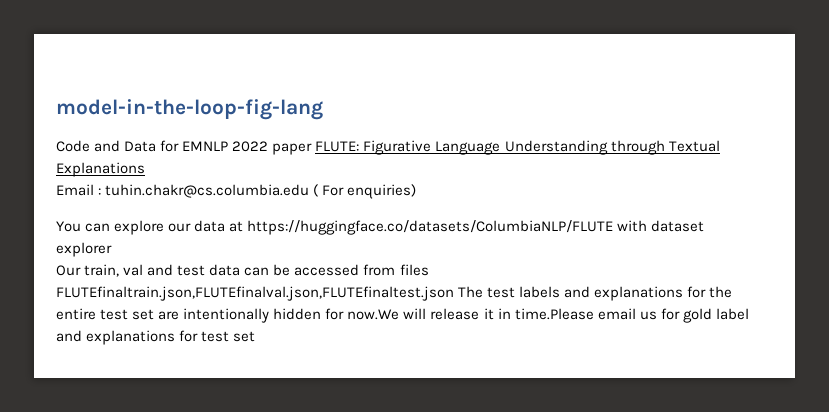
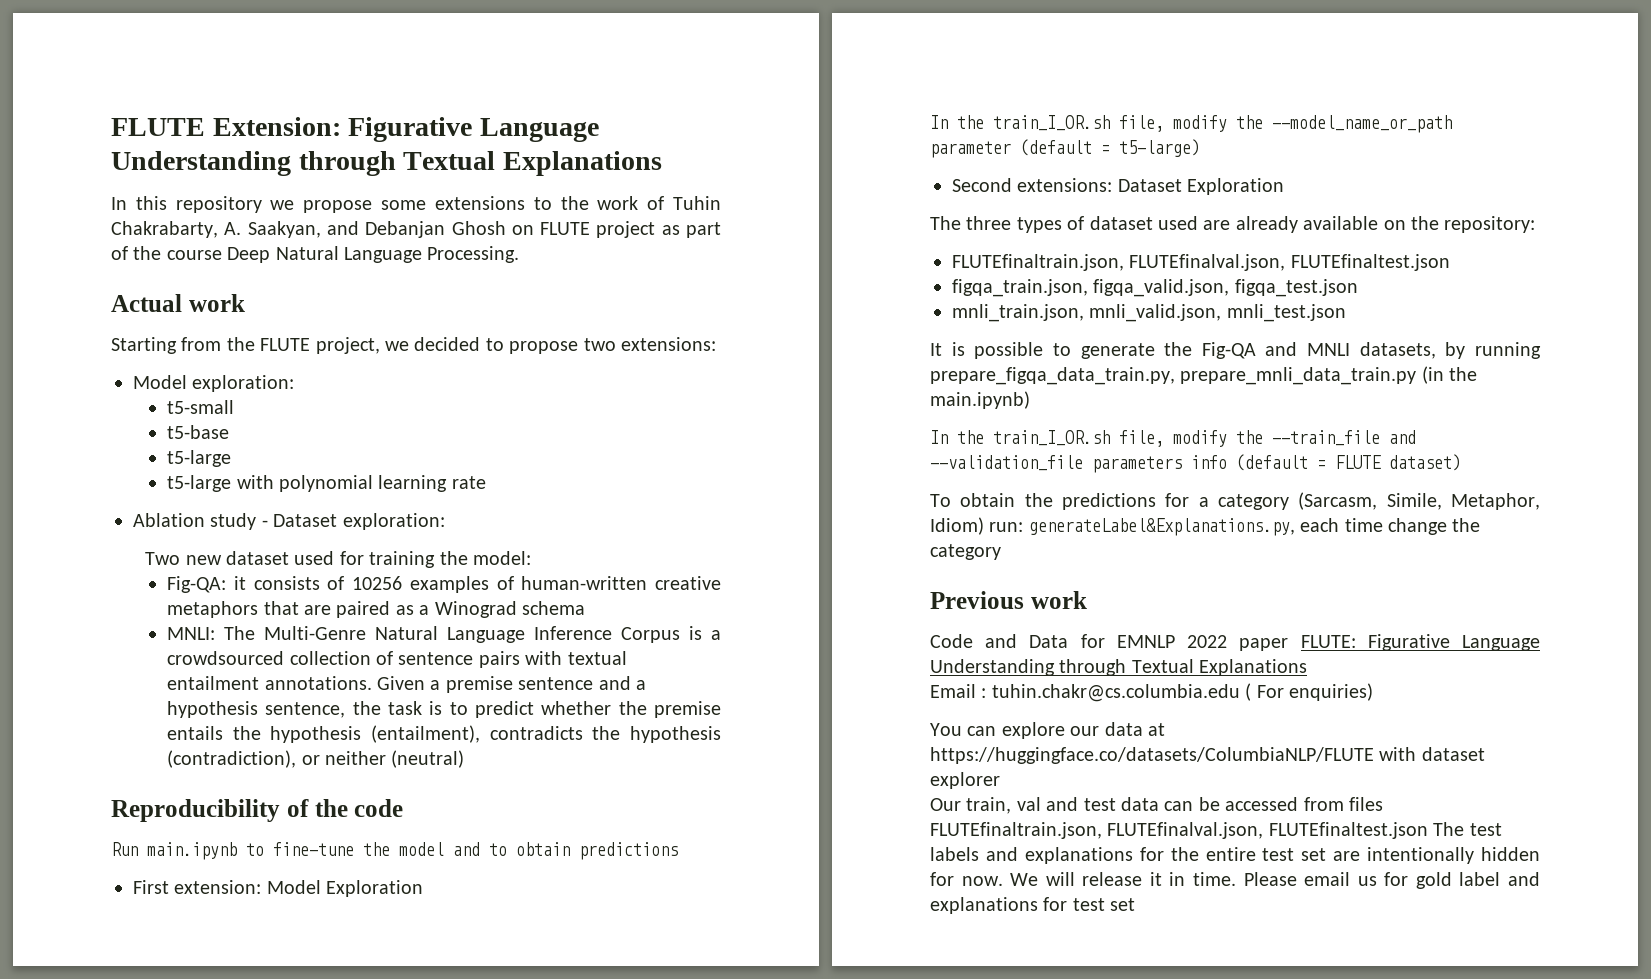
- model-in-the-loop-fig-lang
+ FLUTE Extension: Figurative Language Understanding through Textual Explanations
+ In this repository we propose some extensions to the work of Tuhin Chakrabarty, A. Saakyan, and Debanjan Ghosh on FLUTE project as part of the course Deep Natural Language Processing.
+ Actual work
+ Starting from the FLUTE project, we decided to propose two extensions:
+ Model exploration:
+ t5-small
+ t5-base
+ t5-large
+ t5-large with polynomial learning rate
+ Ablation study - Dataset exploration:
+ Two new dataset used for training the model:
+ Fig-QA: it consists of 10256 examples of human-written creative metaphors that are paired as a Winograd schema
+ MNLI: The Multi-Genre Natural Language Inference Corpus is a crowdsourced collection of sentence pairs with textual entailment annotations. Given a premise sentence and a hypothesis sentence, the task is to predict whether the premise entails the hypothesis (entailment), contradicts the hypothesis (contradiction), or neither (neutral)
+ Reproducibility of the code
+ Run main.ipynb to fine-tune the model and to obtain predictions
+ First extension: Model Exploration
+ In the train_I_OR.sh file, modify the --model_name_or_path parameter (default = t5-large)
+ Second extensions: Dataset Exploration
+ The three types of dataset used are already available on the repository:
+ FLUTEfinaltrain.json, FLUTEfinalval.json, FLUTEfinaltest.json
+ figqa_train.json, figqa_valid.json, figqa_test.json
+ mnli_train.json, mnli_valid.json, mnli_test.json
+ It is possible to generate the Fig-QA and MNLI datasets, by running prepare_figqa_data_train.py, prepare_mnli_data_train.py (in the main.ipynb)
+ In the train_I_OR.sh file, modify the --train_file and --validation_file parameters info (default = FLUTE dataset)
+ To obtain the predictions for a category (Sarcasm, Simile, Metaphor, Idiom) run: generateLabel&Explanations.py, each time change the category
+ Previous work
- Our train, val and test data can be accessed from files FLUTEfinaltrain.json,FLUTEfinalval.json,FLUTEfinaltest.json The test labels and explanations for the entire test set are intentionally hidden for now.We will release it in time.Please email us for gold label and explanations for test set
+ Our train, val and test data can be accessed from files FLUTEfinaltrain.json, FLUTEfinalval.json, FLUTEfinaltest.json The test labels and explanations for the entire test set are intentionally hidden for now. We will release it in time. Please email us for gold label and explanations for test set

